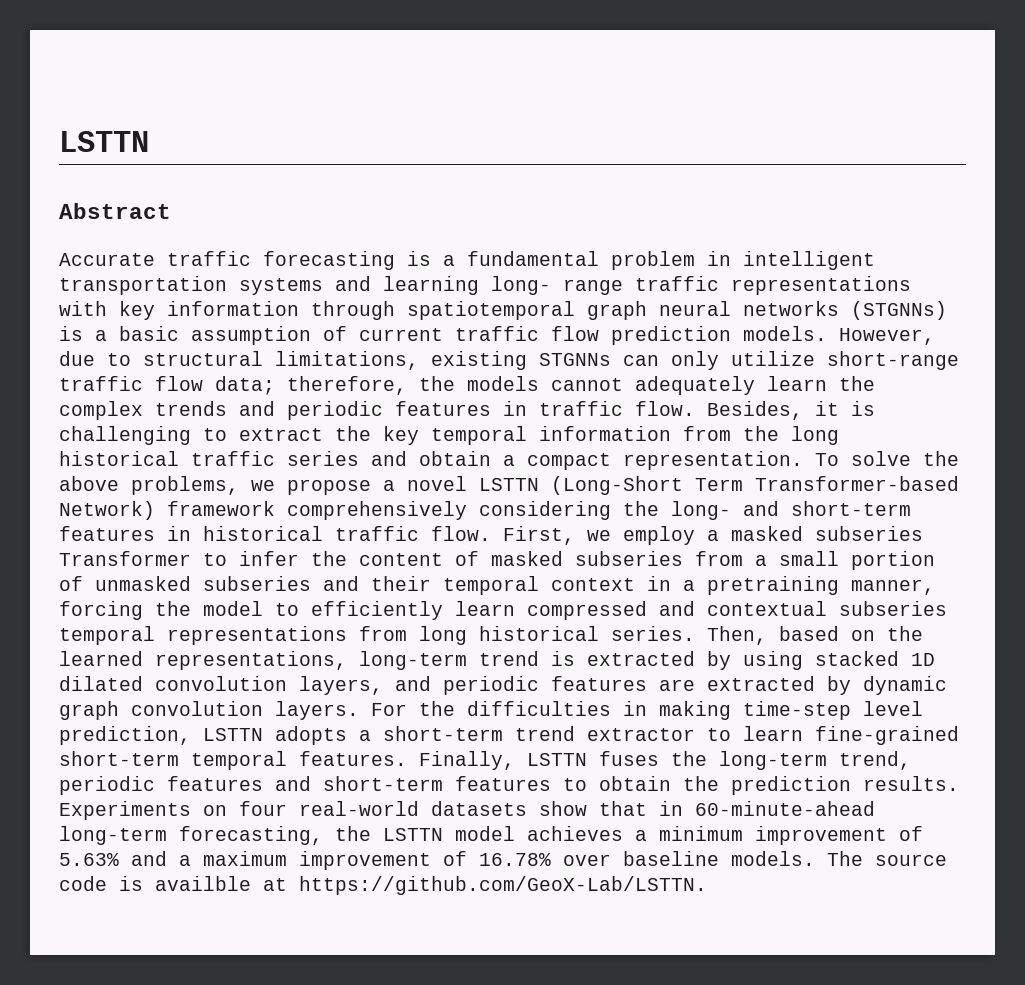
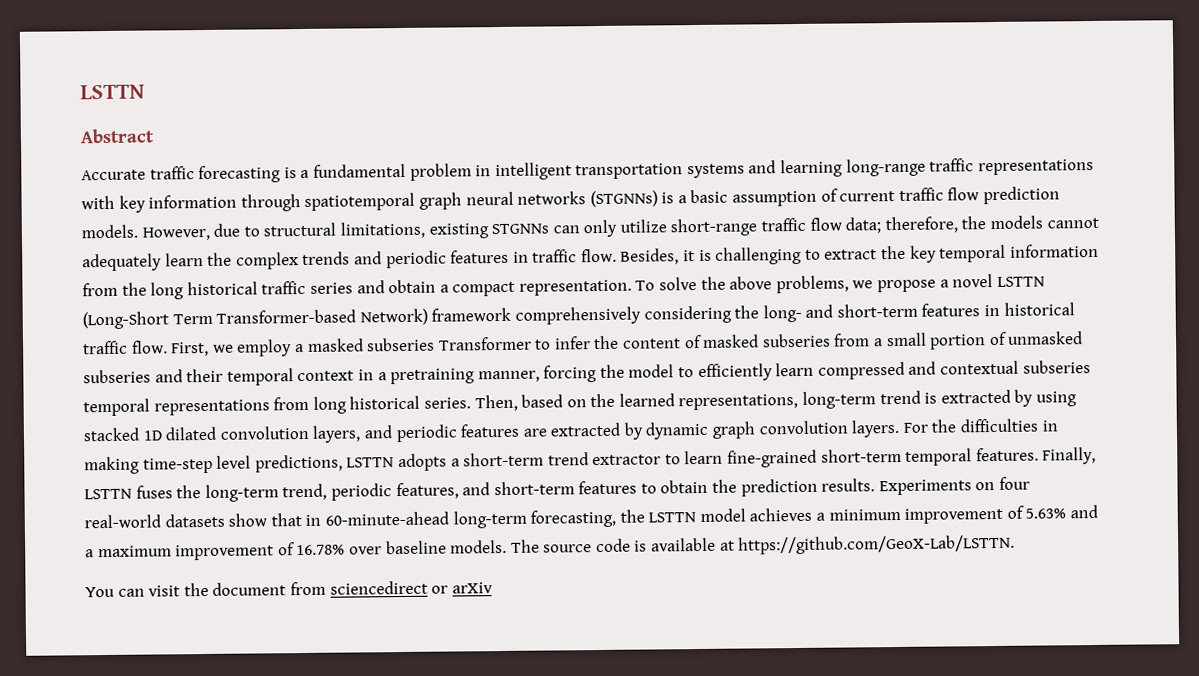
- Accurate traffic forecasting is a fundamental problem in intelligent transportation systems and learning long- range traffic representations with key information through spatiotemporal graph neural networks (STGNNs) is a basic assumption of current traffic flow prediction models.
+ Accurate traffic forecasting is a fundamental problem in intelligent transportation systems and learning long-range traffic representations with key information through spatiotemporal graph neural networks (STGNNs) is a basic assumption of current traffic flow prediction models.
- For the difficulties in making time-step level prediction, LSTTN adopts a short-term trend extractor to learn fine-grained short-term temporal features.
+ For the difficulties in making time-step level predictions, LSTTN adopts a short-term trend extractor to learn fine-grained short-term temporal features.
- Finally, LSTTN fuses the long-term trend, periodic features and short-term features to obtain the prediction results.
+ Finally, LSTTN fuses the long-term trend, periodic features, and short-term features to obtain the prediction results.
- The source code is availble at https://github.com/GeoX-Lab/LSTTN.
+ The source code is available at https://github.com/GeoX-Lab/LSTTN.
+ You can visit the document from sciencedirect or arXiv

